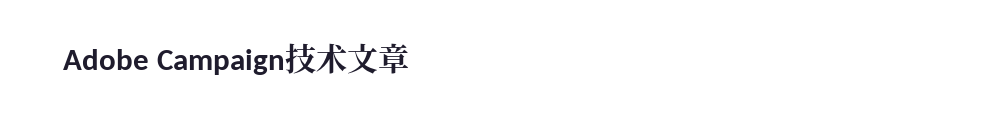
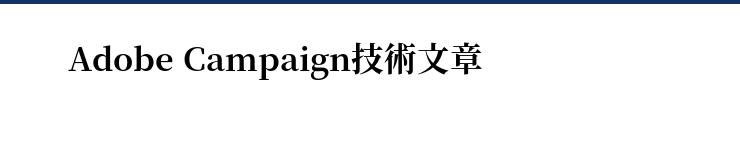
- Adobe Campaign技术文章
+ Adobe Campaign技術文章

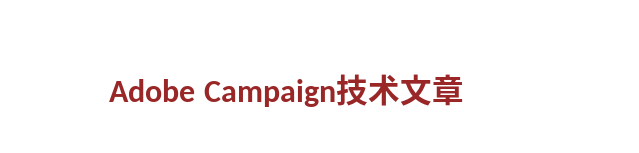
- Adobe Campaign技術文章
+ Adobe Campaign技术文章

